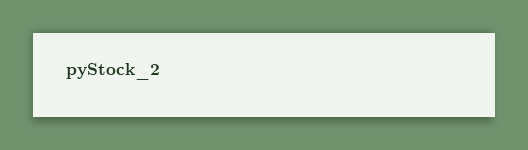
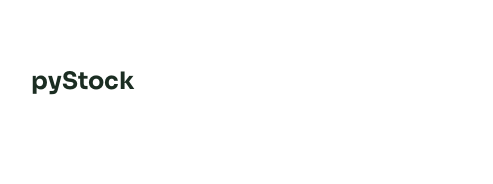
- pyStock_2
+ pyStock

